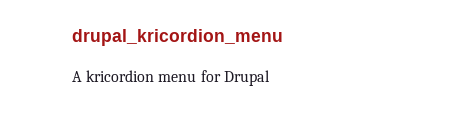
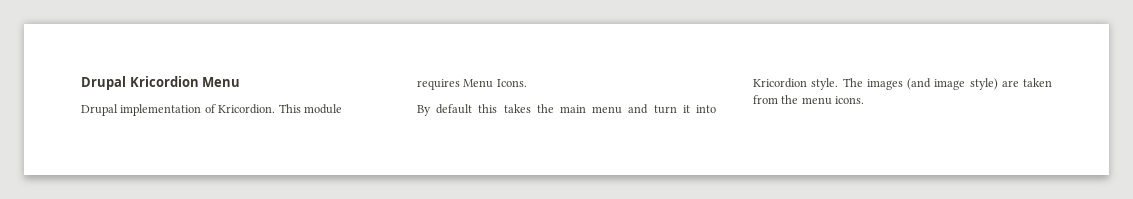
- drupal_kricordion_menu
- A kricordion menu for Drupal
+ Drupal Kricordion Menu
+ Drupal implementation of Kricordion. This module requires Menu Icons.
+ By default this takes the main menu and turn it into Kricordion style. The images (and image style) are taken from the menu icons.

